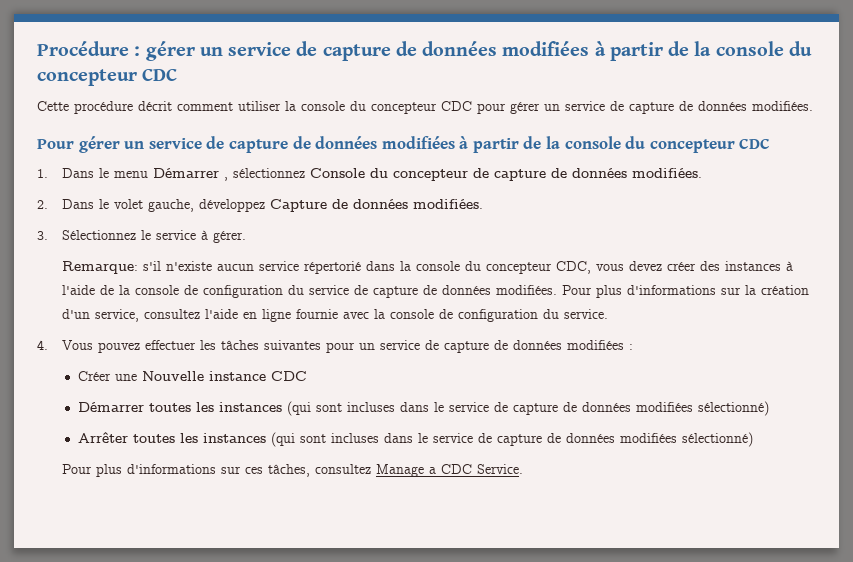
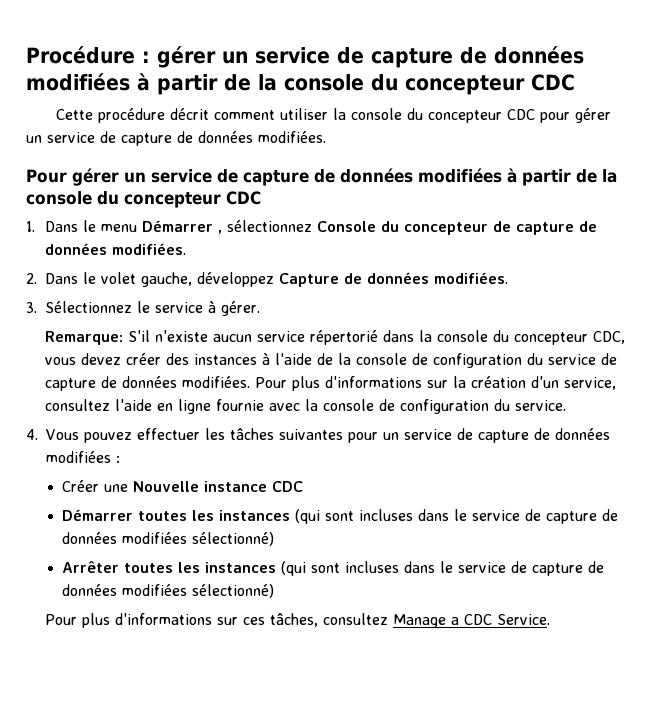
- Remarque: s'il n'existe aucun service répertorié dans la console du concepteur CDC, vous devez créer des instances à l'aide de la console de configuration du service de capture de données modifiées.
+ Remarque: S'il n'existe aucun service répertorié dans la console du concepteur CDC, vous devez créer des instances à l'aide de la console de configuration du service de capture de données modifiées.

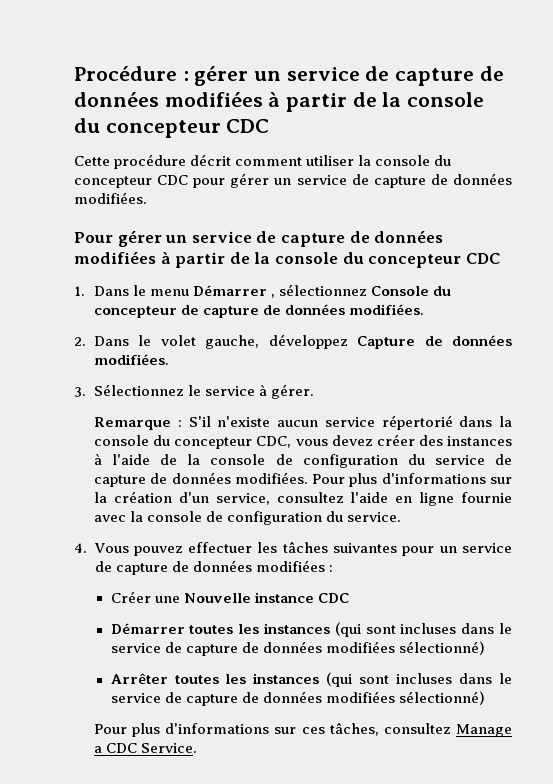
- Remarque: S'il n'existe aucun service répertorié dans la console du concepteur CDC, vous devez créer des instances à l'aide de la console de configuration du service de capture de données modifiées.
+ Remarque : S'il n'existe aucun service répertorié dans la console du concepteur CDC, vous devez créer des instances à l'aide de la console de configuration du service de capture de données modifiées.

